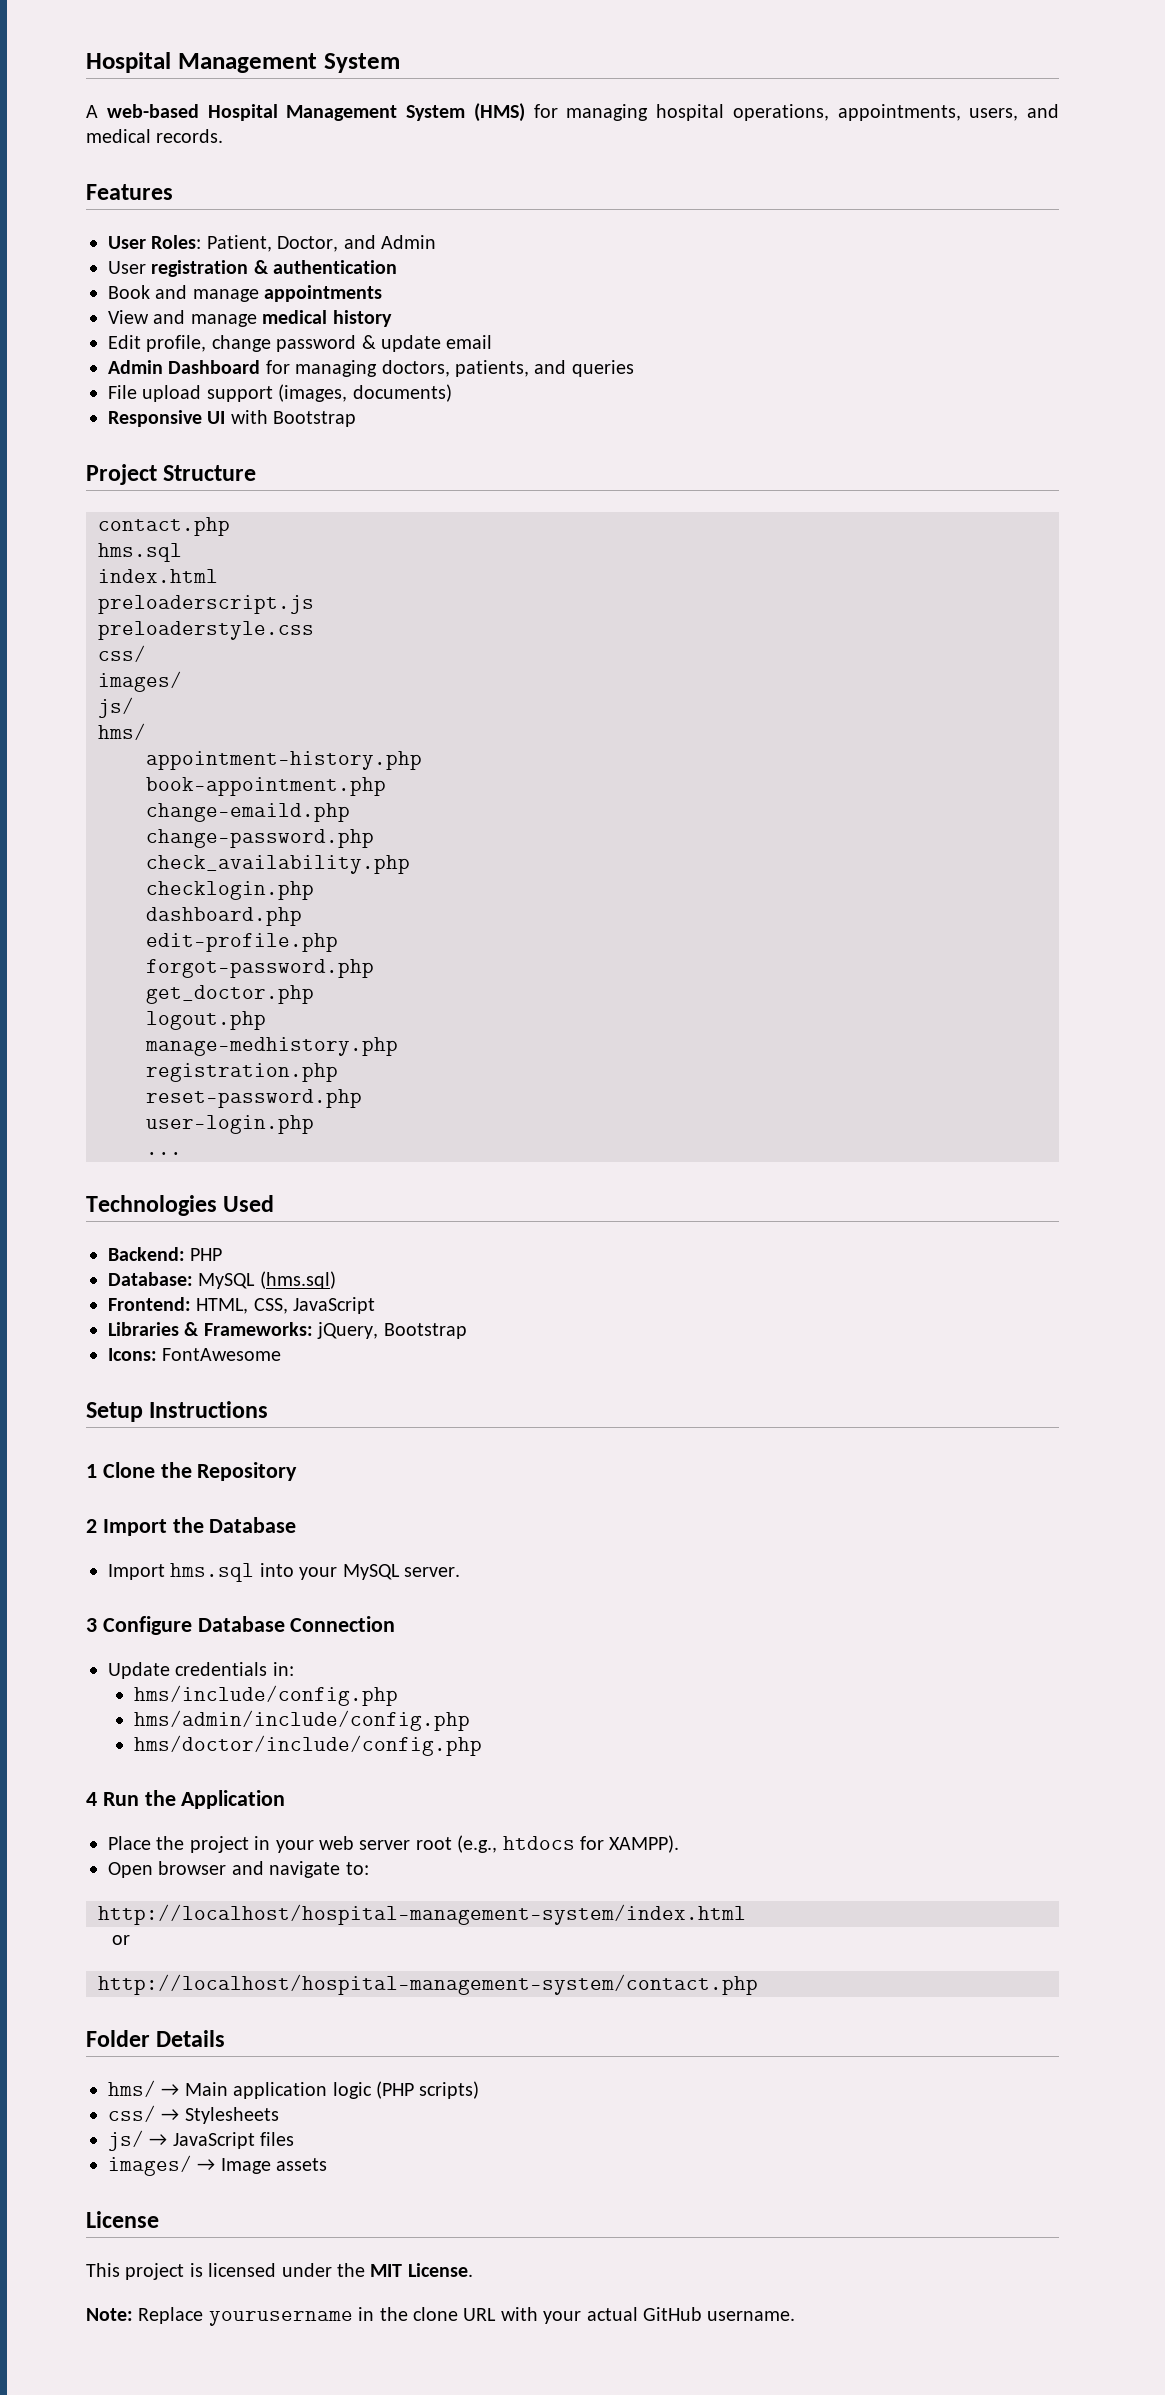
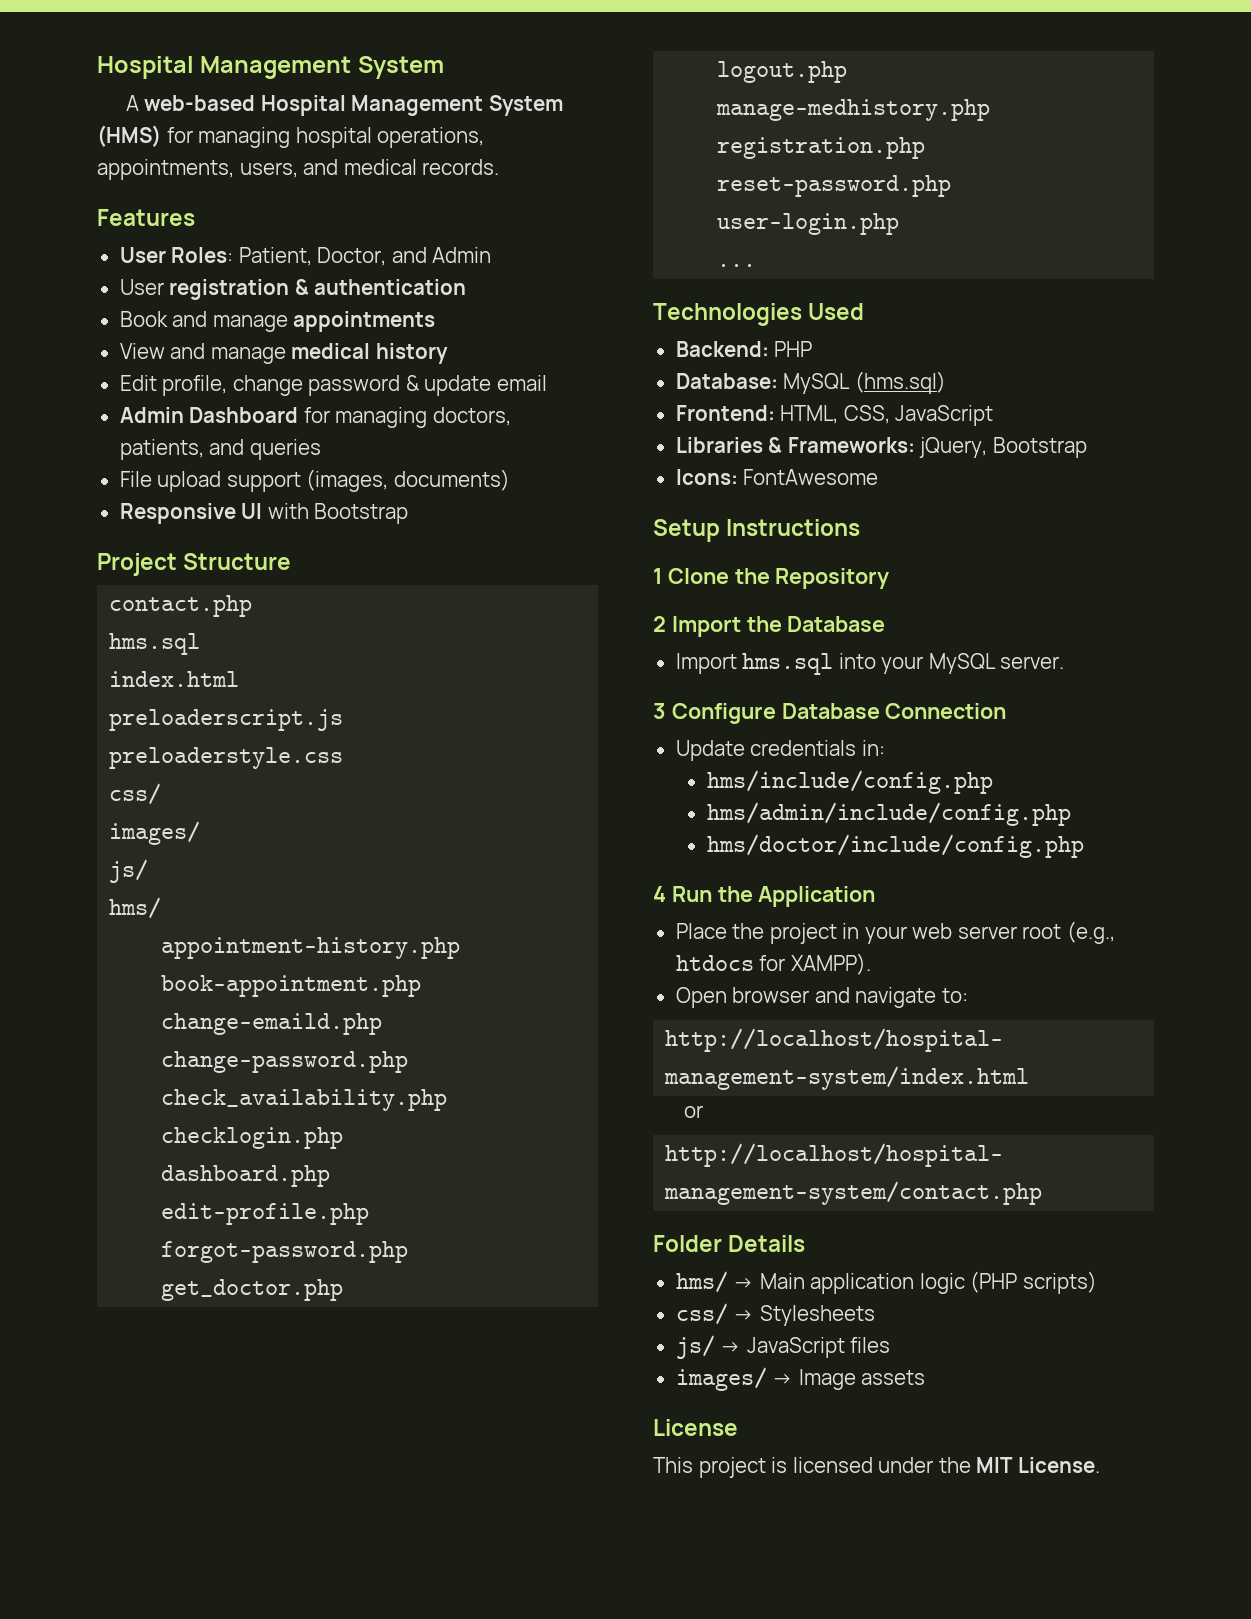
- Note: Replace yourusername in the clone URL with your actual GitHub username.

